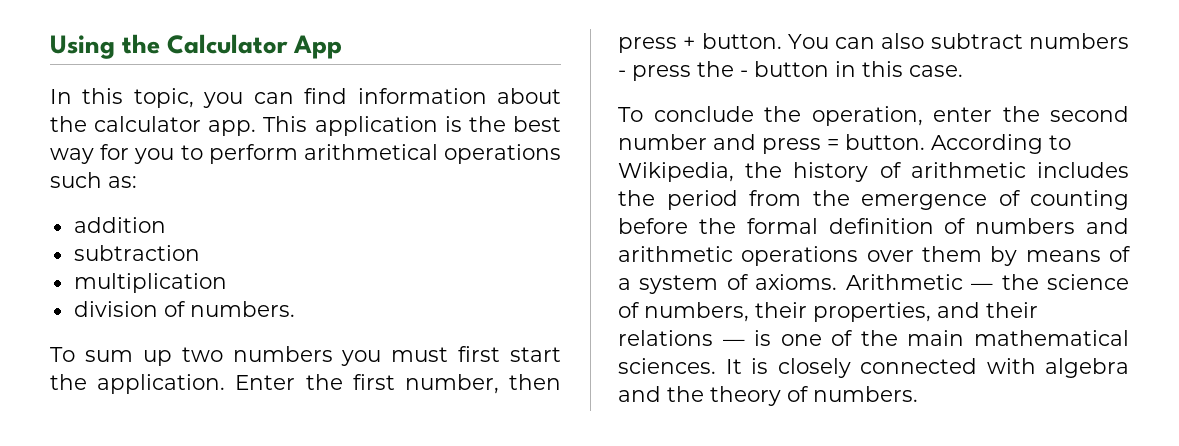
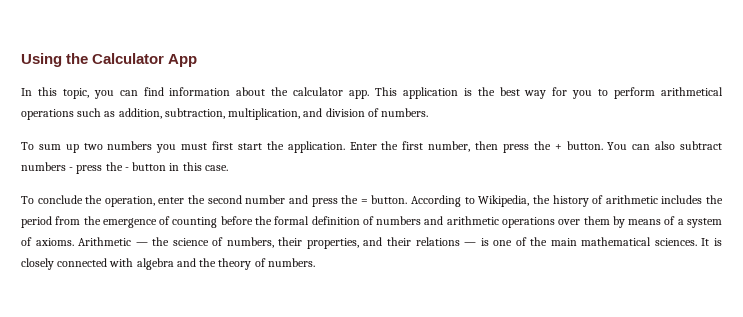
- This application is the best way for you to perform arithmetical operations such as:
- addition
- subtraction
- multiplication
- division of numbers.
+ This application is the best way for you to perform arithmetical operations such as addition, subtraction, multiplication, and division of numbers.
- Enter the first number, then press + button.
+ Enter the first number, then press the + button.
- To conclude the operation, enter the second number and press = button.
+ To conclude the operation, enter the second number and press the = button.

